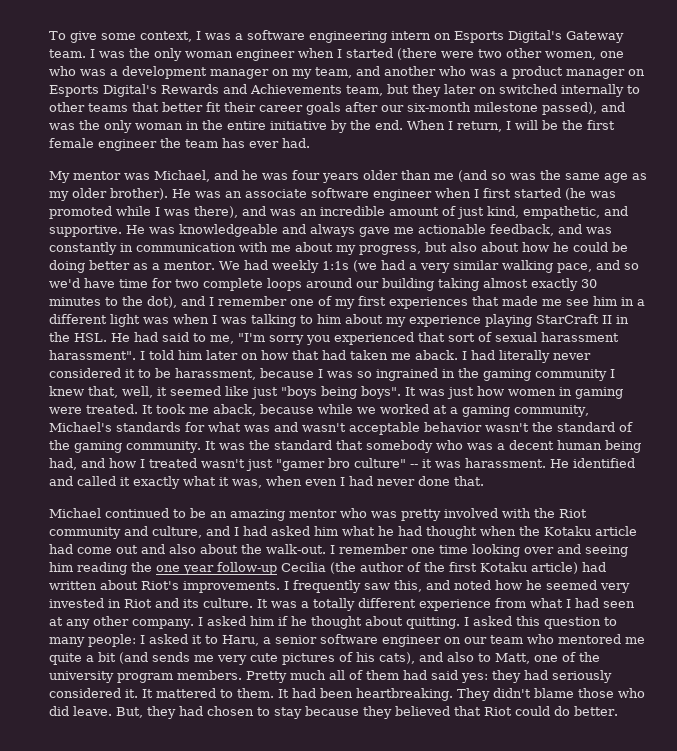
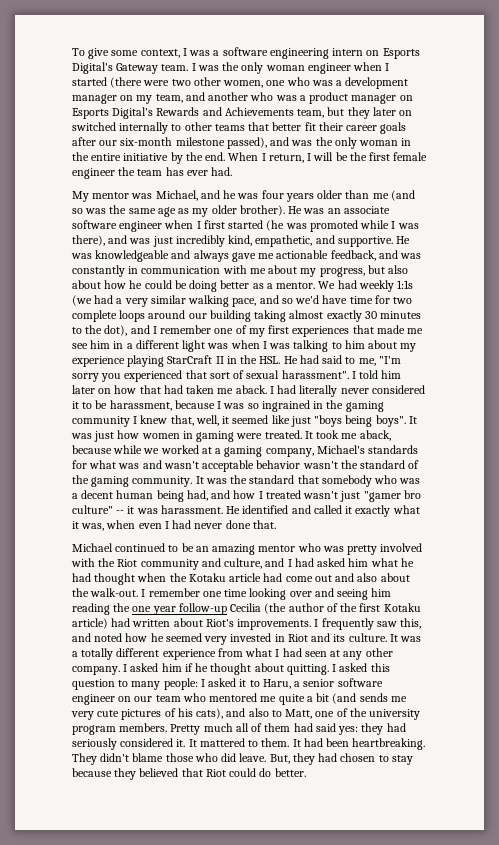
- He was an associate software engineer when I first started (he was promoted while I was there), and was an incredible amount of just kind, empathetic, and supportive.
+ He was an associate software engineer when I first started (he was promoted while I was there), and was just incredibly kind, empathetic, and supportive.
- We had weekly 1:1s (we had a very similar walking pace, and so we'd have time for two complete loops around our building taking almost exactly 30 minutes to the dot), and I remember one of my first experiences that made me see him in a different light was when I was talking to him about my experience playing StarCraft II in the HSL. He had said to me, "I'm sorry you experienced that sort of sexual harassment harassment".
+ We had weekly 1:1s (we had a very similar walking pace, and so we'd have time for two complete loops around our building taking almost exactly 30 minutes to the dot), and I remember one of my first experiences that made me see him in a different light was when I was talking to him about my experience playing StarCraft II in the HSL. He had said to me, "I'm sorry you experienced that sort of sexual harassment".
- It took me aback, because while we worked at a gaming community, Michael's standards for what was and wasn't acceptable behavior wasn't the standard of the gaming community.
+ It took me aback, because while we worked at a gaming company, Michael's standards for what was and wasn't acceptable behavior wasn't the standard of the gaming community.

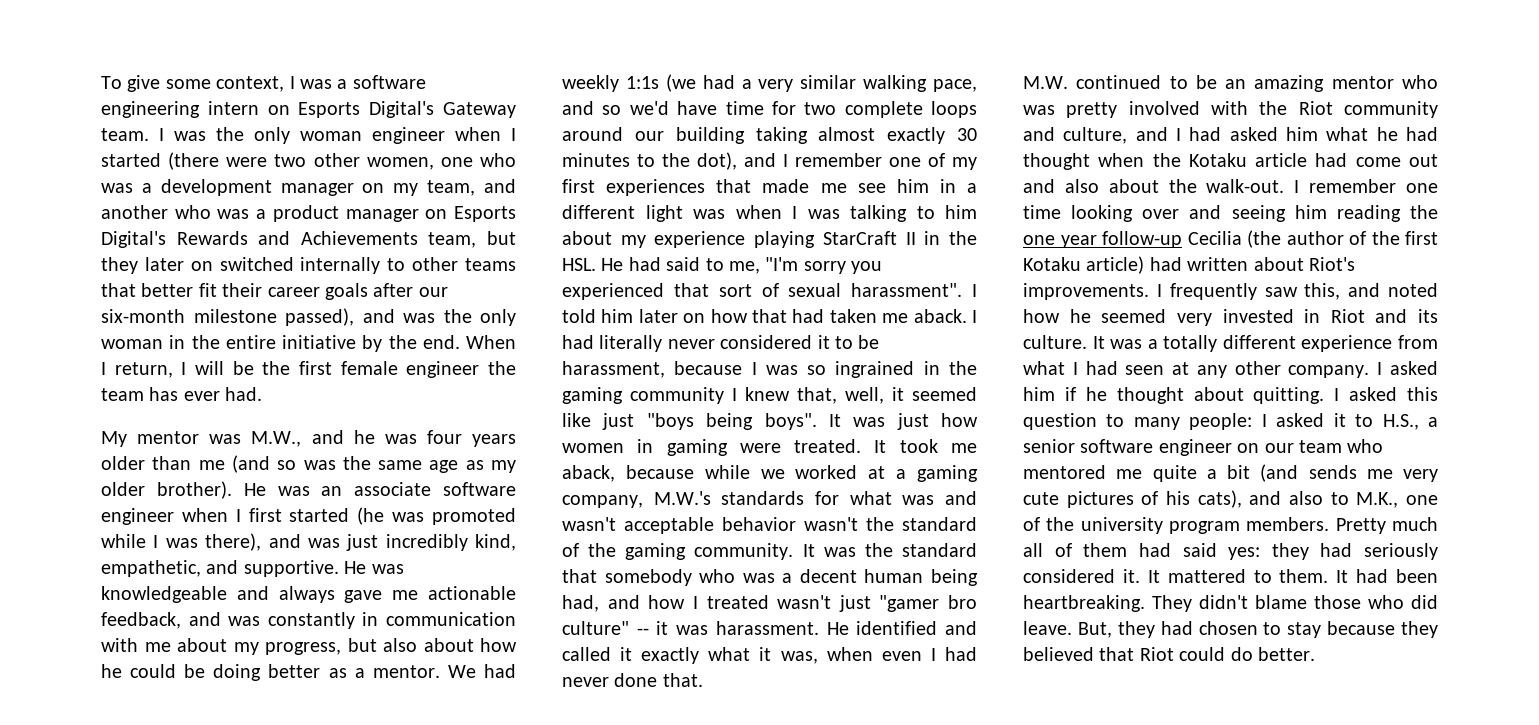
- My mentor was Michael, and he was four years older than me (and so was the same age as my older brother).
+ My mentor was M.W., and he was four years older than me (and so was the same age as my older brother).
- It took me aback, because while we worked at a gaming company, Michael's standards for what was and wasn't acceptable behavior wasn't the standard of the gaming community.
+ It took me aback, because while we worked at a gaming company, M.W.'s standards for what was and wasn't acceptable behavior wasn't the standard of the gaming community.
- Michael continued to be an amazing mentor who was pretty involved with the Riot community and culture, and I had asked him what he had thought when the Kotaku article had come out and also about the walk-out.
+ M.W. continued to be an amazing mentor who was pretty involved with the Riot community and culture, and I had asked him what he had thought when the Kotaku article had come out and also about the walk-out.
- I asked this question to many people: I asked it to Haru, a senior software engineer on our team who mentored me quite a bit (and sends me very cute pictures of his cats), and also to Matt, one of the university program members.
+ I asked this question to many people: I asked it to H.S., a senior software engineer on our team who mentored me quite a bit (and sends me very cute pictures of his cats), and also to M.K., one of the university program members.

